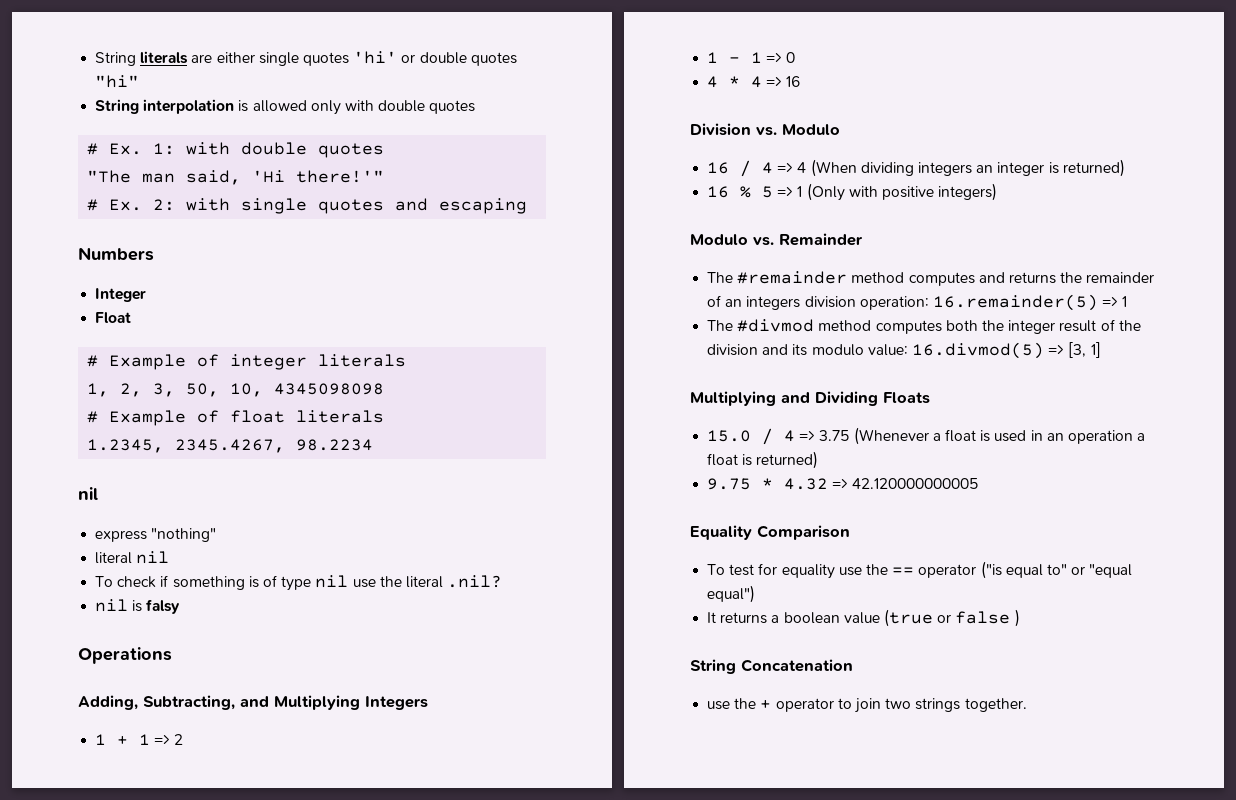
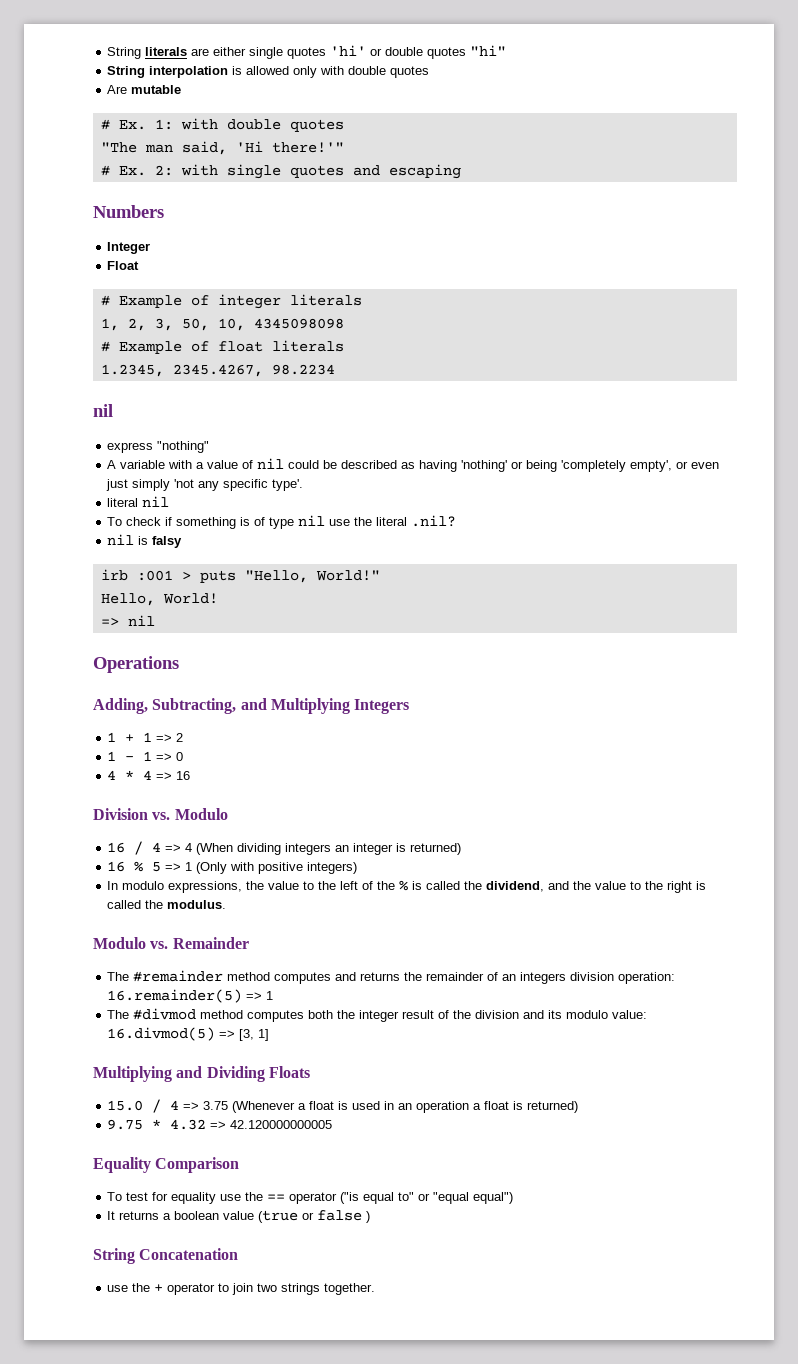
+ Are mutable
+ A variable with a value of nil could be described as having 'nothing' or being 'completely empty', or even just simply 'not any specific type'.
+ irb :001 > puts "Hello, World!"
+ Hello, World!
+ => nil
+ In modulo expressions, the value to the left of the % is called the dividend, and the value to the right is called the modulus.

